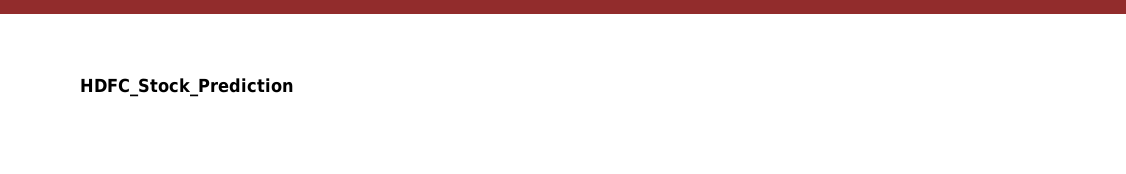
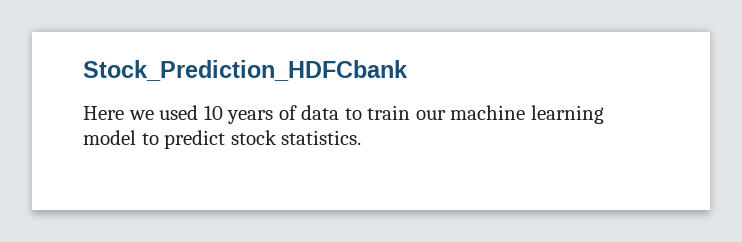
- HDFC_Stock_Prediction
+ Stock_Prediction_HDFCbank
+ Here we used 10 years of data to train our machine learning model to predict stock statistics.

